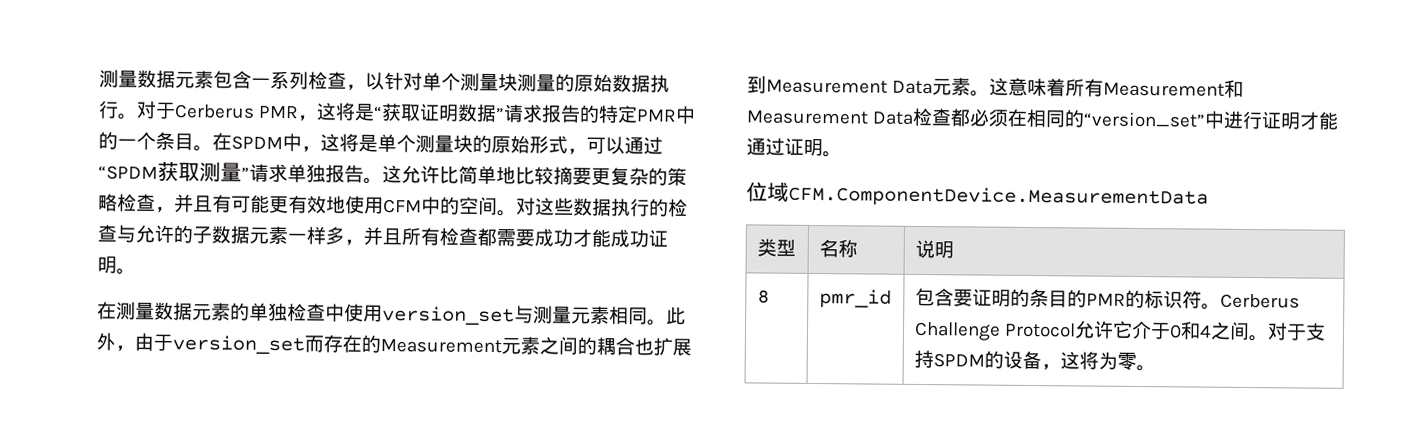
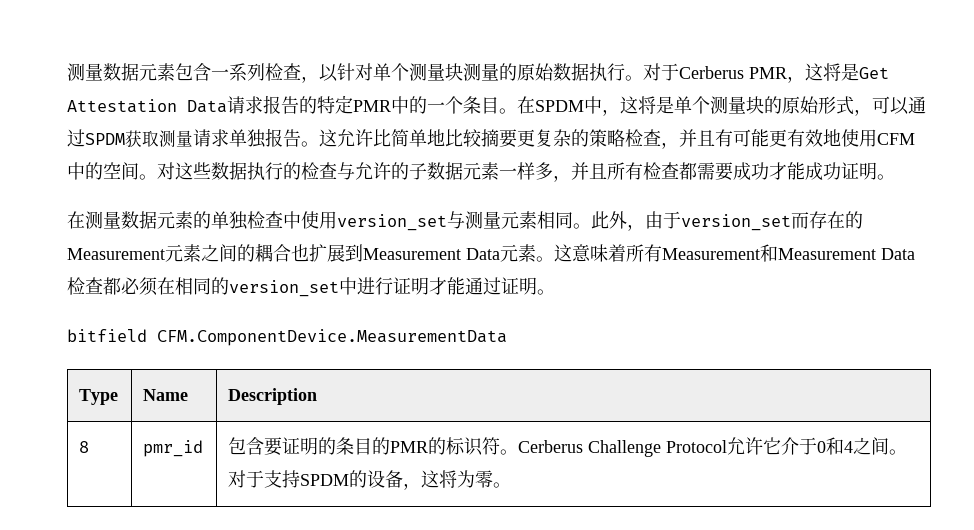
- 对于Cerberus PMR，这将是“获取证明数据”请求报告的特定PMR中的一个条目。
+ 对于Cerberus PMR，这将是Get Attestation Data请求报告的特定PMR中的一个条目。
- 在SPDM中，这将是单个测量块的原始形式，可以通过“SPDM获取测量”请求单独报告。
+ 在SPDM中，这将是单个测量块的原始形式，可以通过SPDM获取测量请求单独报告。
- 这意味着所有Measurement和Measurement Data检查都必须在相同的“version_set”中进行证明才能通过证明。
+ 这意味着所有Measurement和Measurement Data检查都必须在相同的version_set中进行证明才能通过证明。
- 位域CFM.ComponentDevice.MeasurementData
+ bitfield CFM.ComponentDevice.MeasurementData
- 类型 | 名称 | 说明
+ Type | Name | Description

